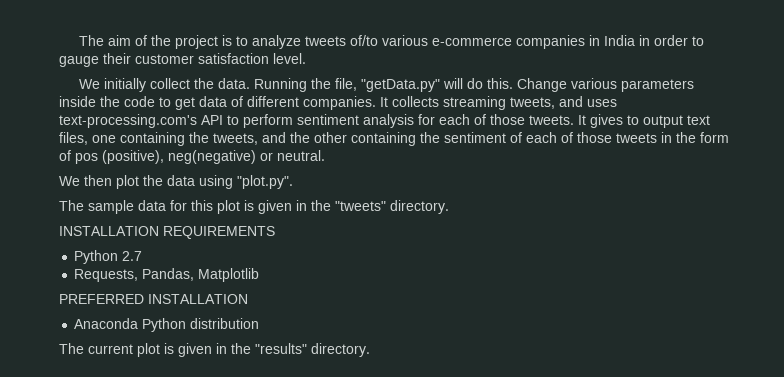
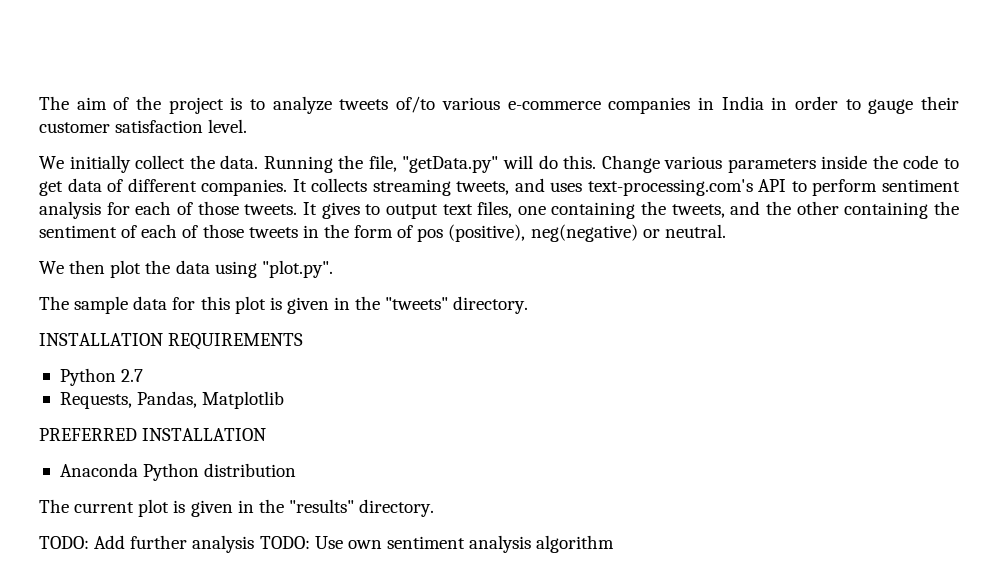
+ TODO: Add further analysis TODO: Use own sentiment analysis algorithm

